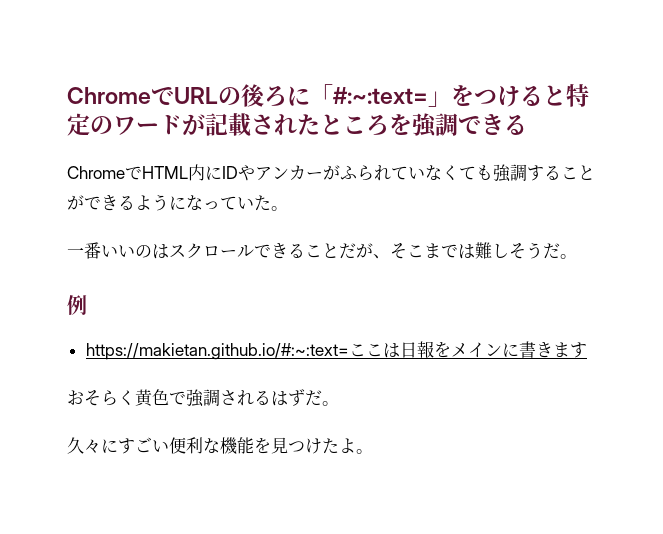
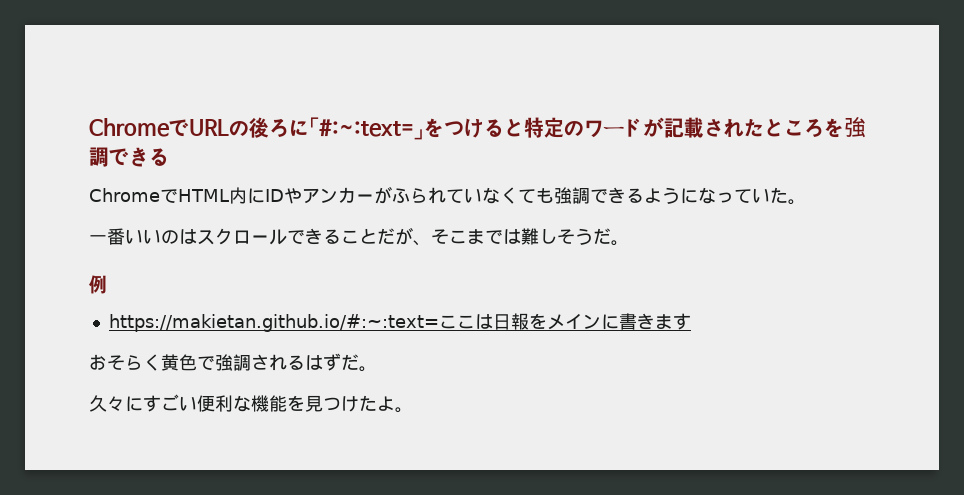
- ChromeでHTML内にIDやアンカーがふられていなくても強調することができるようになっていた。
+ ChromeでHTML内にIDやアンカーがふられていなくても強調できるようになっていた。

